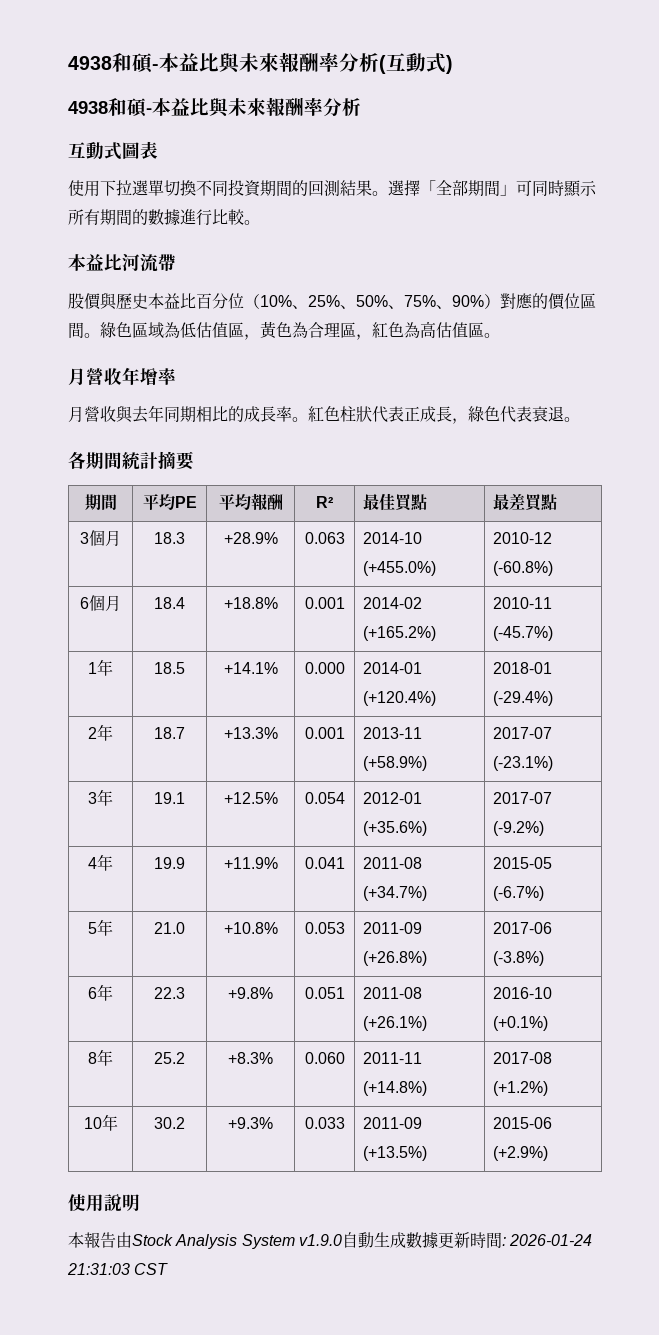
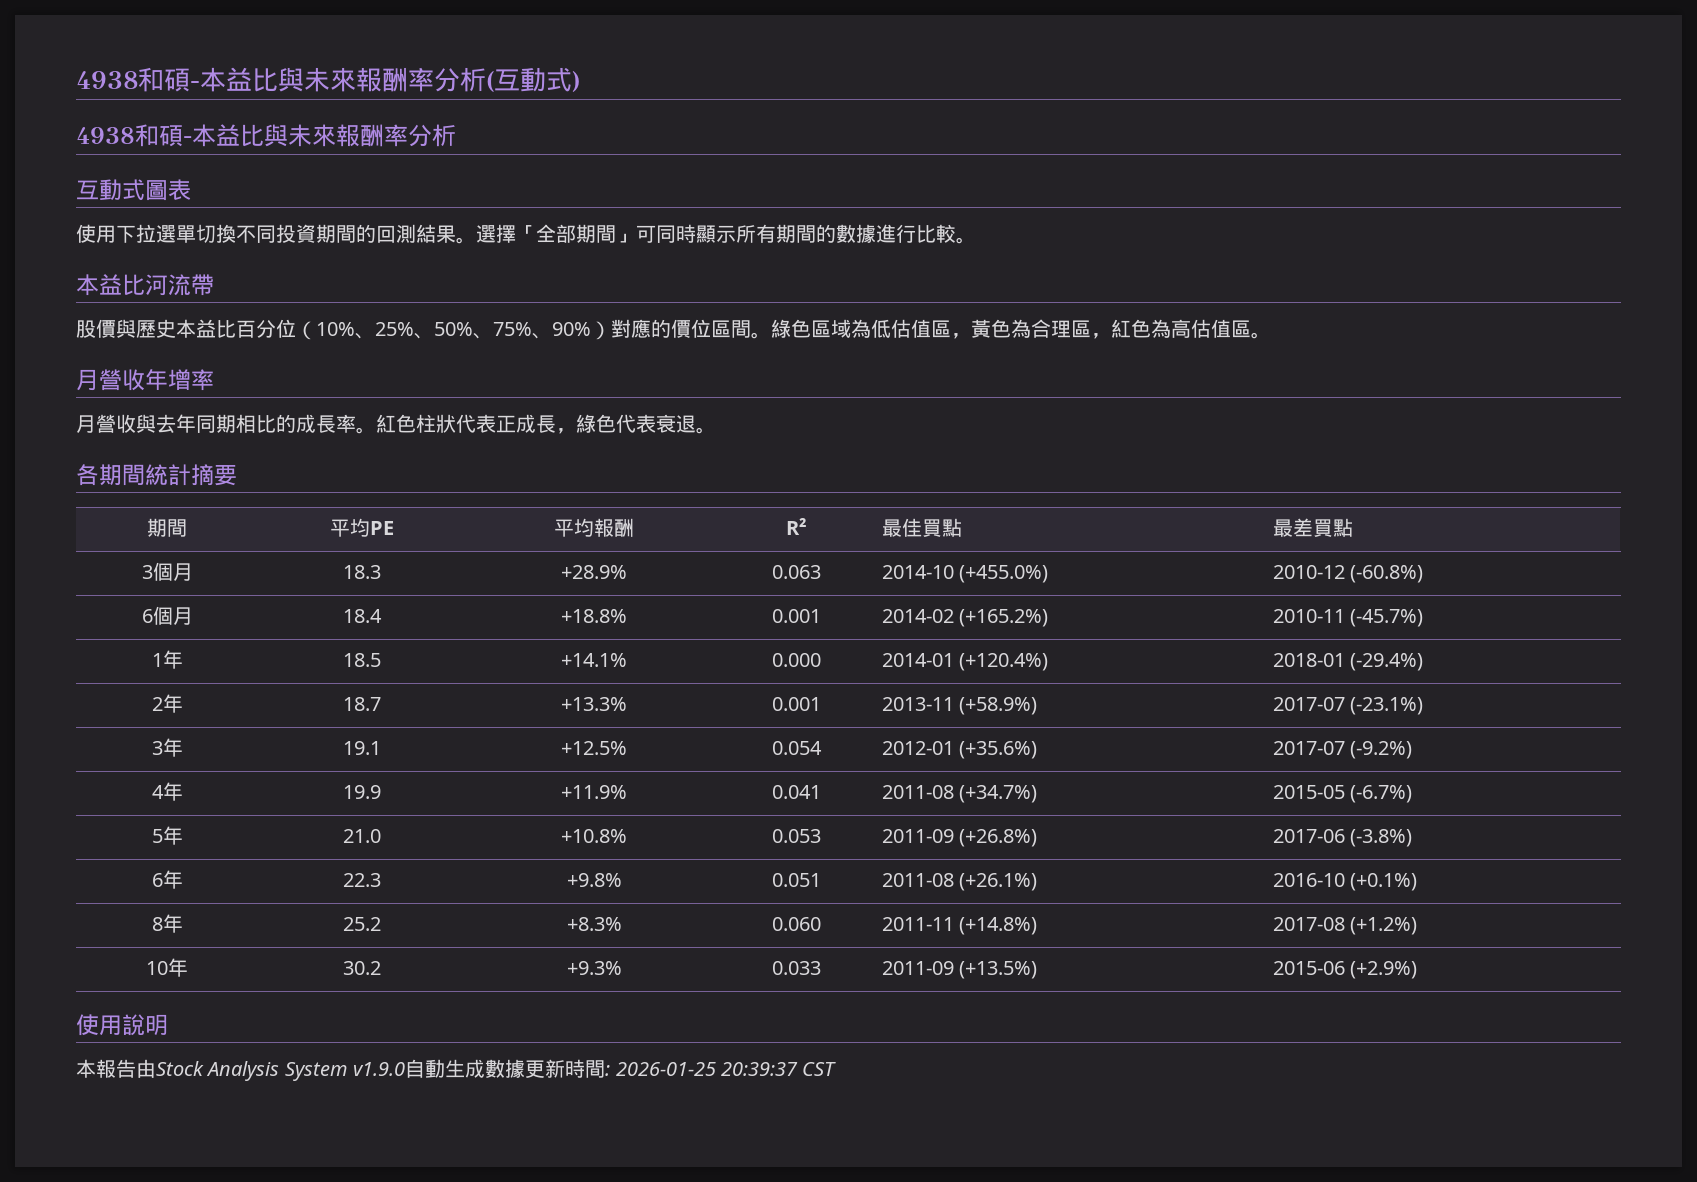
- 本報告由Stock Analysis System v1.9.0自動生成數據更新時間: 2026-01-24 21:31:03 CST
+ 本報告由Stock Analysis System v1.9.0自動生成數據更新時間: 2026-01-25 20:39:37 CST

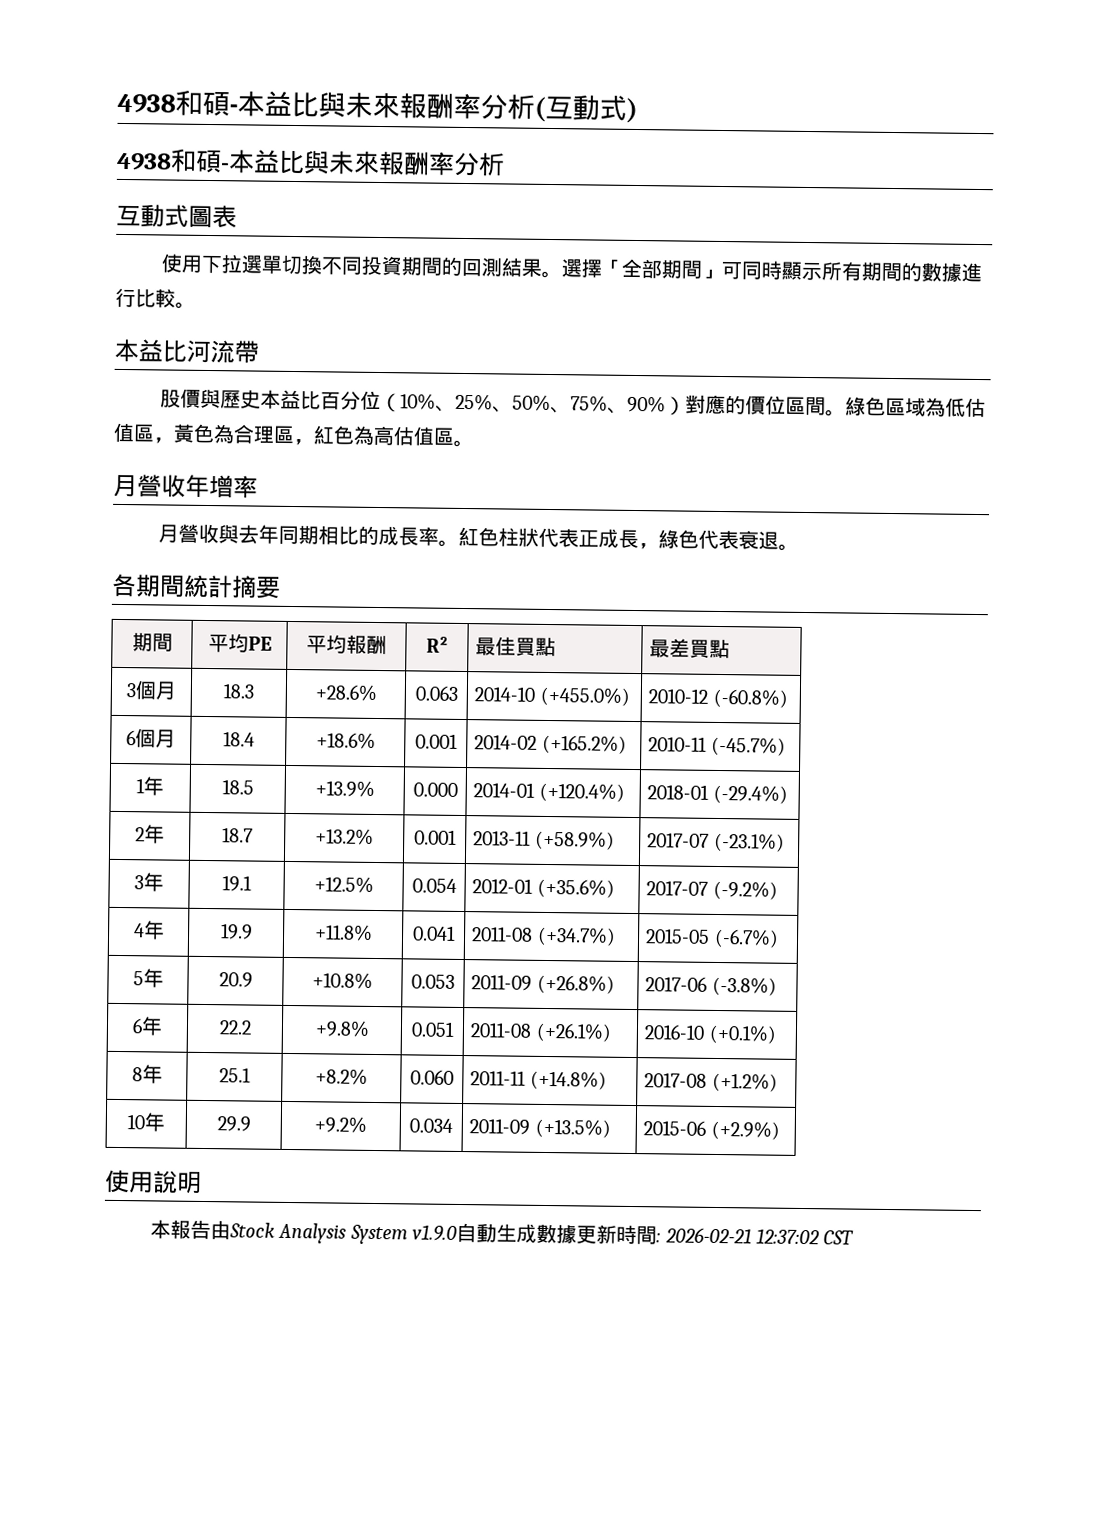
- 3個月 | 18.3 | +28.9% | 0.063 | 2014-10 (+455.0%) | 2010-12 (-60.8%)
+ 3個月 | 18.3 | +28.6% | 0.063 | 2014-10 (+455.0%) | 2010-12 (-60.8%)
- 6個月 | 18.4 | +18.8% | 0.001 | 2014-02 (+165.2%) | 2010-11 (-45.7%)
+ 6個月 | 18.4 | +18.6% | 0.001 | 2014-02 (+165.2%) | 2010-11 (-45.7%)
- 1年 | 18.5 | +14.1% | 0.000 | 2014-01 (+120.4%) | 2018-01 (-29.4%)
+ 1年 | 18.5 | +13.9% | 0.000 | 2014-01 (+120.4%) | 2018-01 (-29.4%)
- 2年 | 18.7 | +13.3% | 0.001 | 2013-11 (+58.9%) | 2017-07 (-23.1%)
+ 2年 | 18.7 | +13.2% | 0.001 | 2013-11 (+58.9%) | 2017-07 (-23.1%)
- 4年 | 19.9 | +11.9% | 0.041 | 2011-08 (+34.7%) | 2015-05 (-6.7%)
+ 4年 | 19.9 | +11.8% | 0.041 | 2011-08 (+34.7%) | 2015-05 (-6.7%)
- 5年 | 21.0 | +10.8% | 0.053 | 2011-09 (+26.8%) | 2017-06 (-3.8%)
+ 5年 | 20.9 | +10.8% | 0.053 | 2011-09 (+26.8%) | 2017-06 (-3.8%)
- 6年 | 22.3 | +9.8% | 0.051 | 2011-08 (+26.1%) | 2016-10 (+0.1%)
+ 6年 | 22.2 | +9.8% | 0.051 | 2011-08 (+26.1%) | 2016-10 (+0.1%)
- 8年 | 25.2 | +8.3% | 0.060 | 2011-11 (+14.8%) | 2017-08 (+1.2%)
+ 8年 | 25.1 | +8.2% | 0.060 | 2011-11 (+14.8%) | 2017-08 (+1.2%)
- 10年 | 30.2 | +9.3% | 0.033 | 2011-09 (+13.5%) | 2015-06 (+2.9%)
+ 10年 | 29.9 | +9.2% | 0.034 | 2011-09 (+13.5%) | 2015-06 (+2.9%)
- 本報告由Stock Analysis System v1.9.0自動生成數據更新時間: 2026-01-25 20:39:37 CST
+ 本報告由Stock Analysis System v1.9.0自動生成數據更新時間: 2026-02-21 12:37:02 CST

